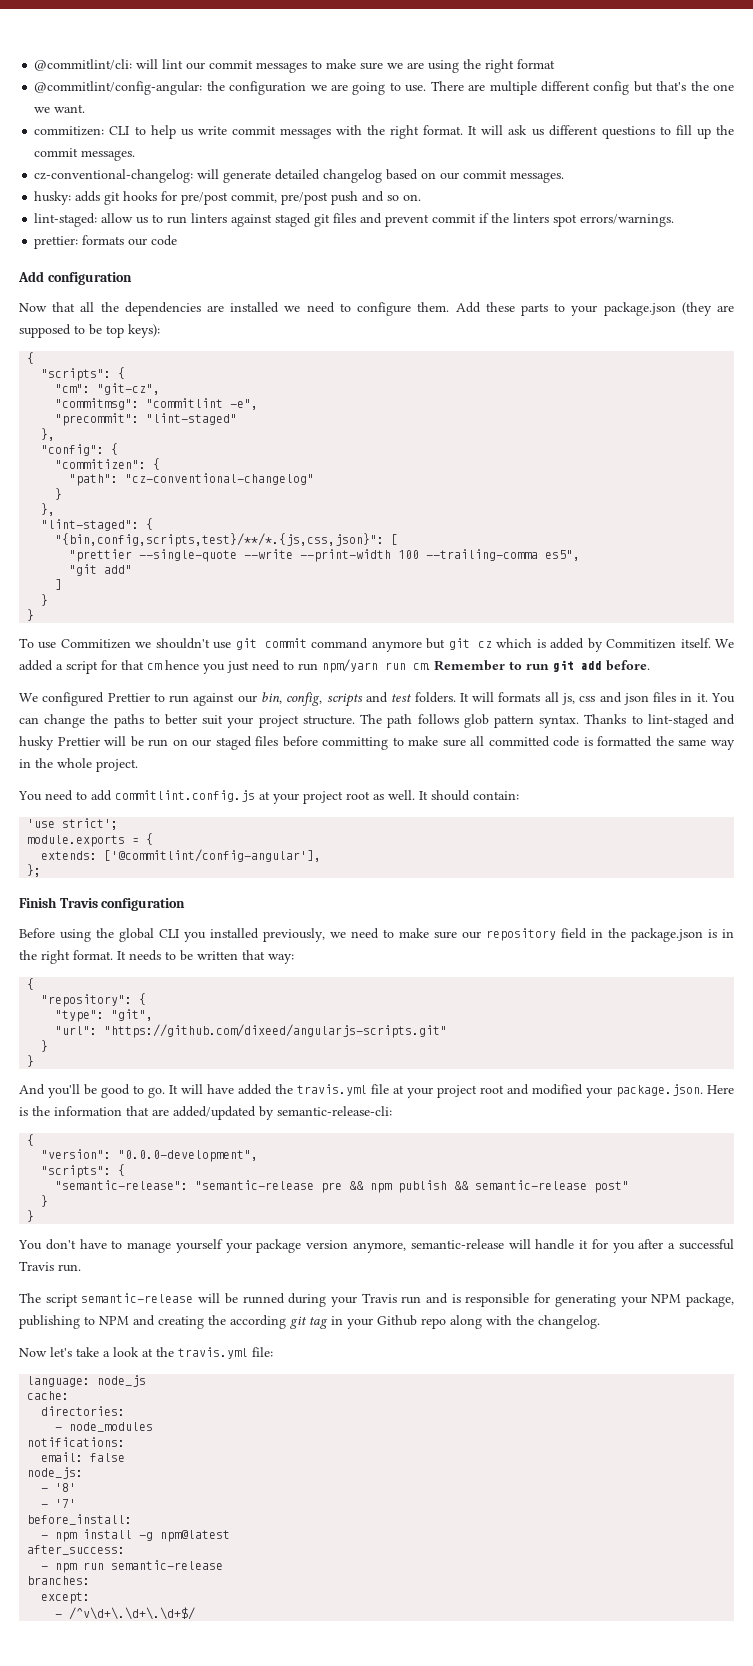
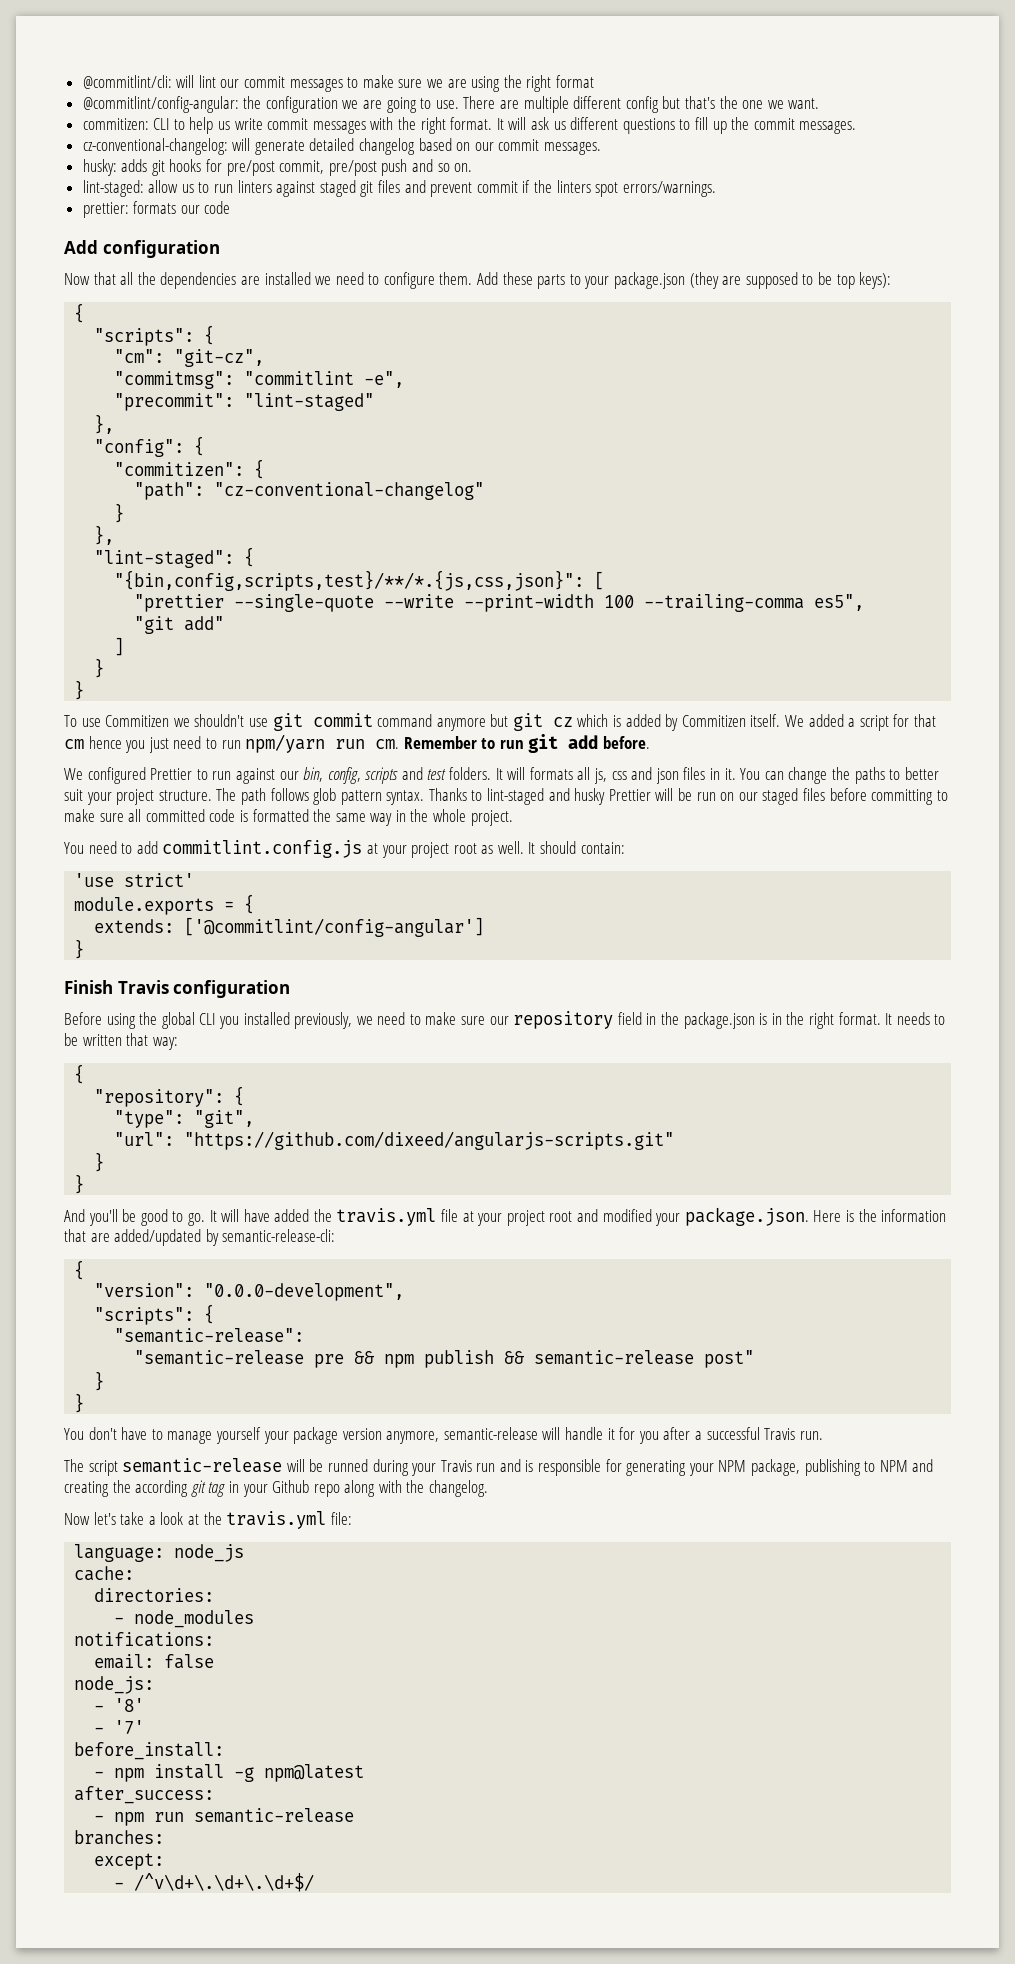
- 'use strict';
+ 'use strict'
- extends: ['@commitlint/config-angular'],
- };
+ extends: ['@commitlint/config-angular']
+ }
- "semantic-release": "semantic-release pre && npm publish && semantic-release post"
+ "semantic-release":
+ "semantic-release pre && npm publish && semantic-release post"

